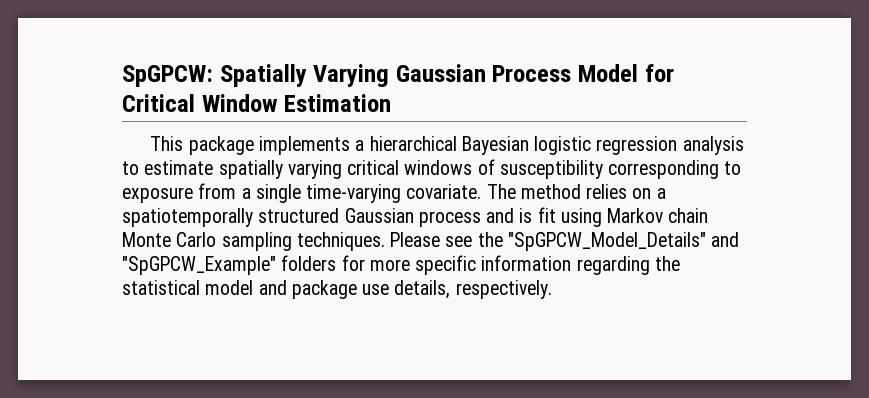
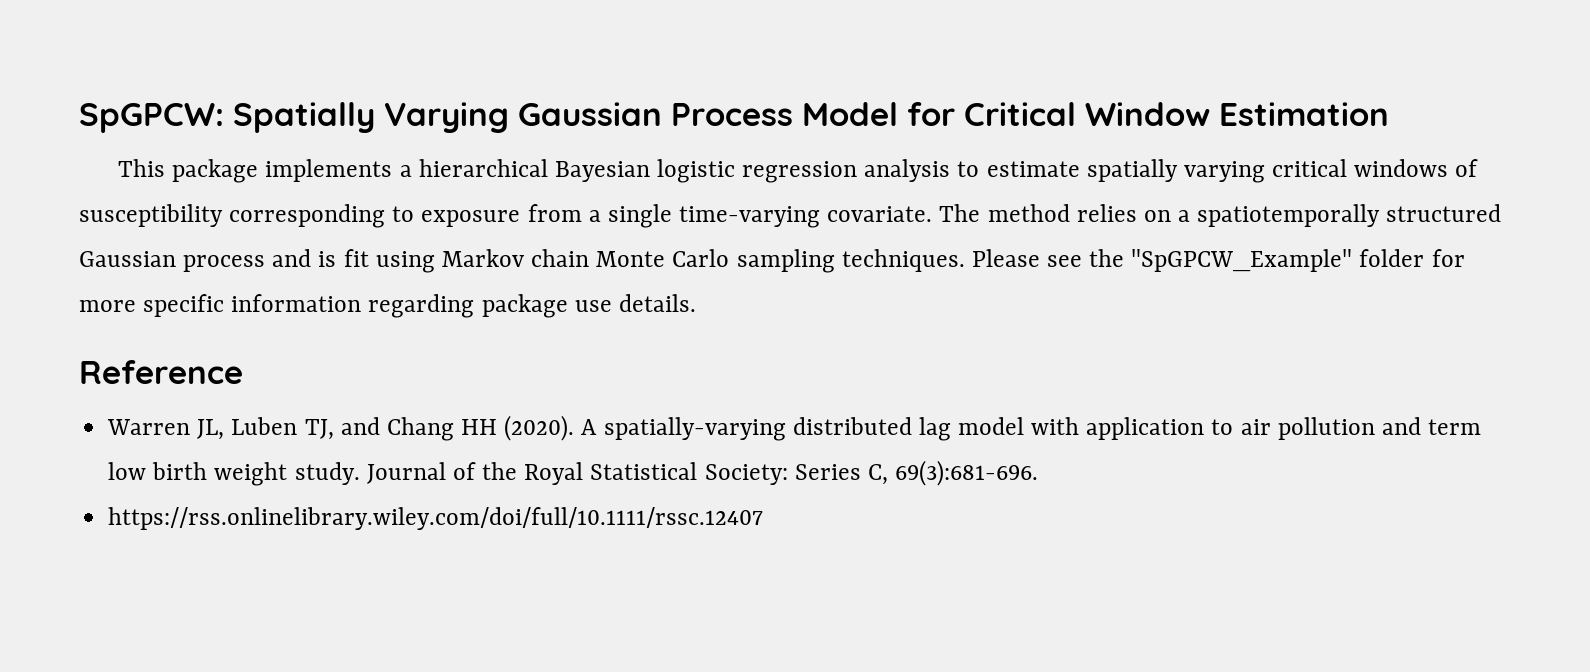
- Please see the "SpGPCW_Model_Details" and "SpGPCW_Example" folders for more specific information regarding the statistical model and package use details, respectively.
+ Please see the "SpGPCW_Example" folder for more specific information regarding package use details.
+ Reference
+ Warren JL, Luben TJ, and Chang HH (2020). A spatially-varying distributed lag model with application to air pollution and term low birth weight study. Journal of the Royal Statistical Society: Series C, 69(3):681-696.
+ https://rss.onlinelibrary.wiley.com/doi/full/10.1111/rssc.12407

